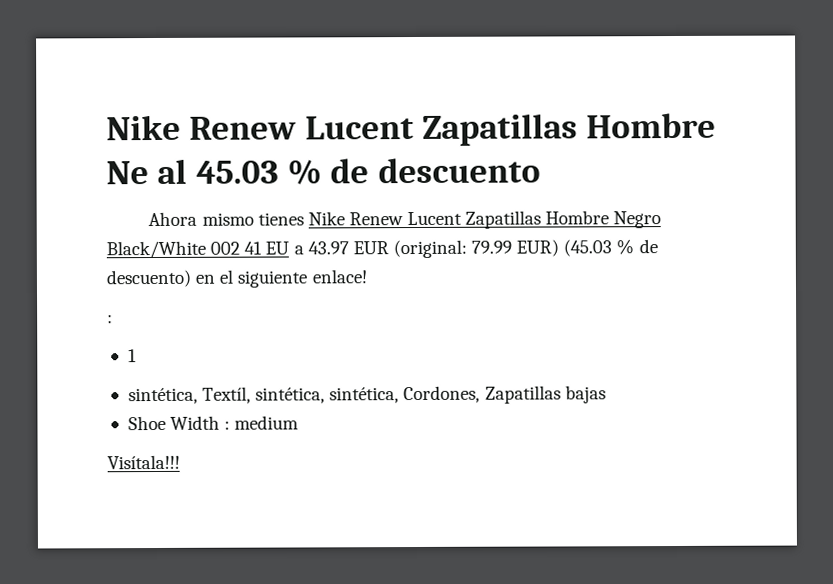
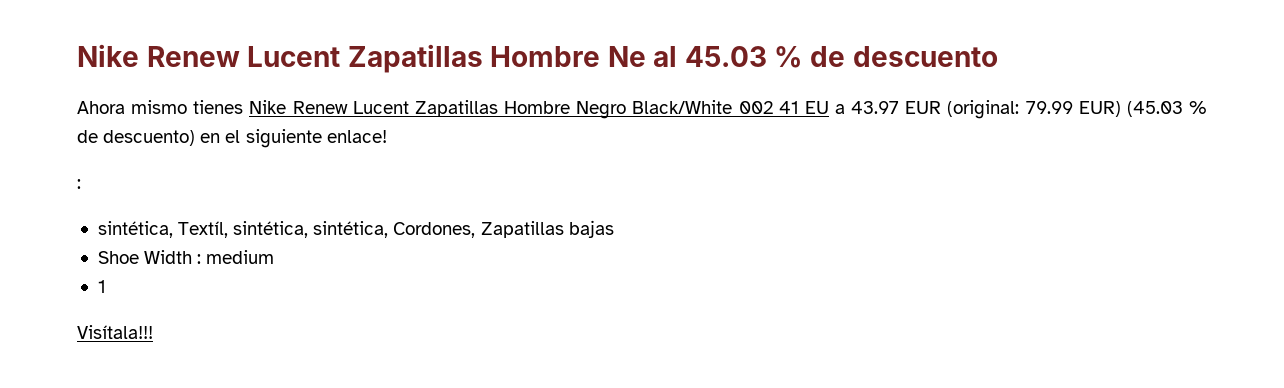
- 1
+ 1

